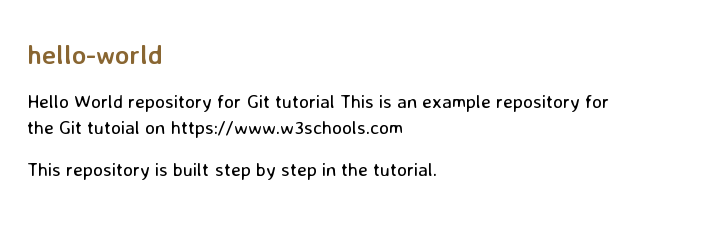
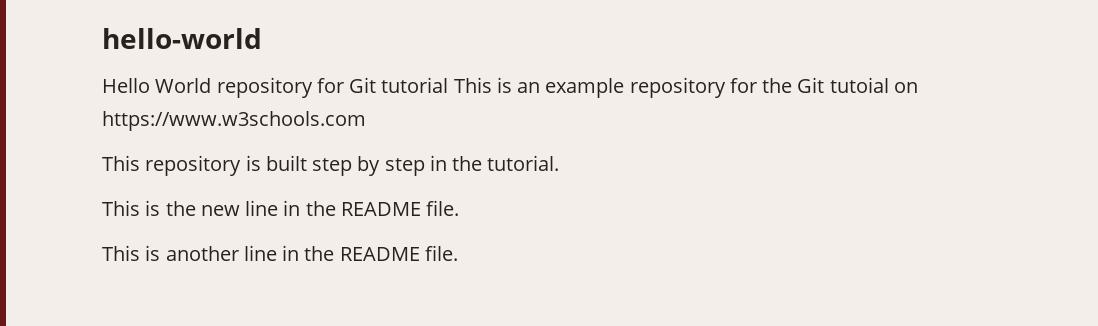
+ This is the new line in the README file.
+ This is another line in the README file.

